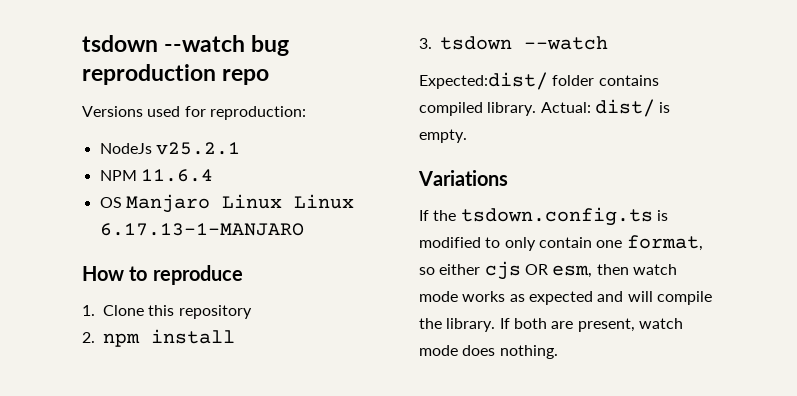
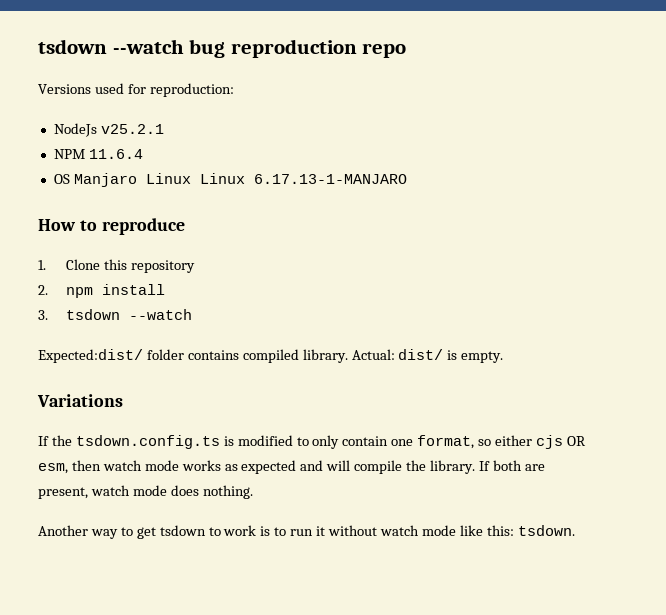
+ Another way to get tsdown to work is to run it without watch mode like this: tsdown.

